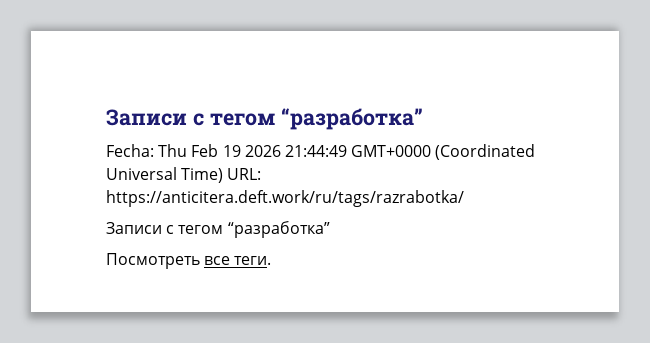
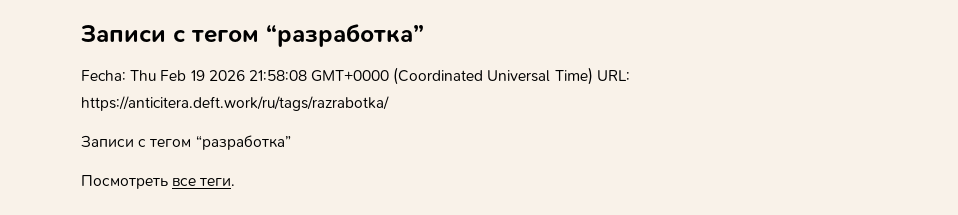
- Fecha: Thu Feb 19 2026 21:44:49 GMT+0000 (Coordinated Universal Time) URL: https://anticitera.deft.work/ru/tags/razrabotka/
+ Fecha: Thu Feb 19 2026 21:58:08 GMT+0000 (Coordinated Universal Time) URL: https://anticitera.deft.work/ru/tags/razrabotka/

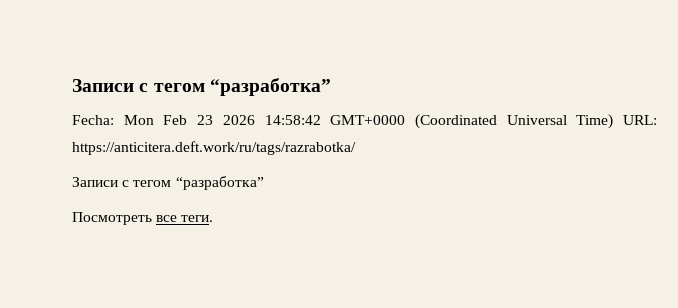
- Fecha: Thu Feb 19 2026 21:58:08 GMT+0000 (Coordinated Universal Time) URL: https://anticitera.deft.work/ru/tags/razrabotka/
+ Fecha: Mon Feb 23 2026 14:58:42 GMT+0000 (Coordinated Universal Time) URL: https://anticitera.deft.work/ru/tags/razrabotka/

